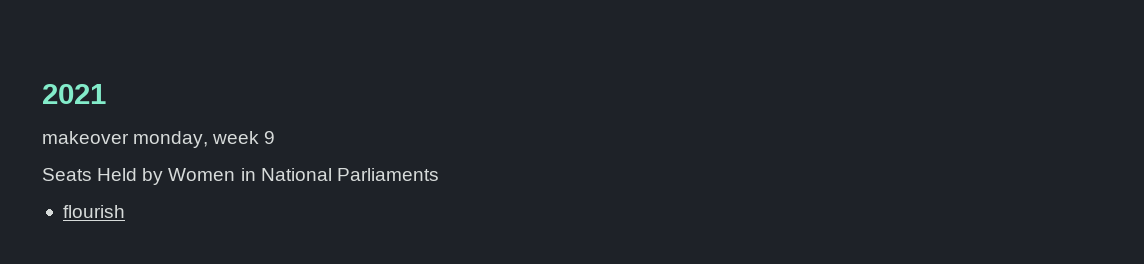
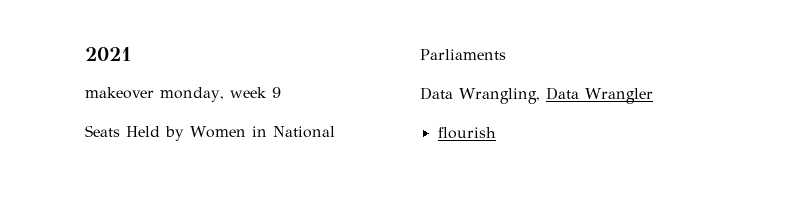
+ Data Wrangling, Data Wrangler

